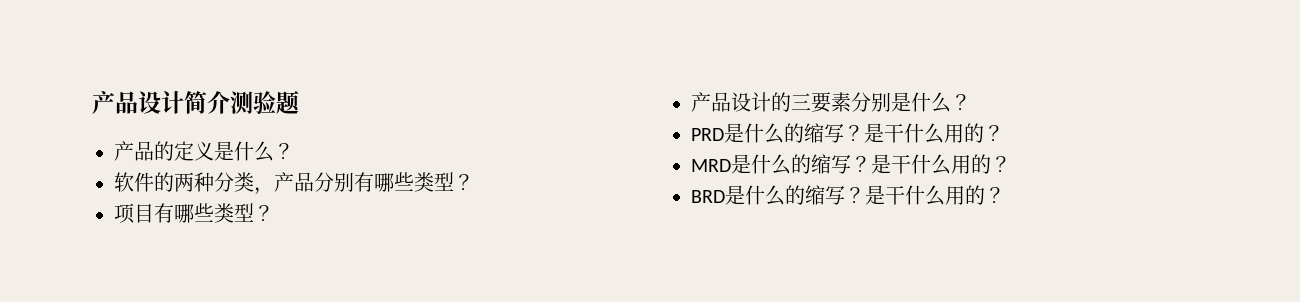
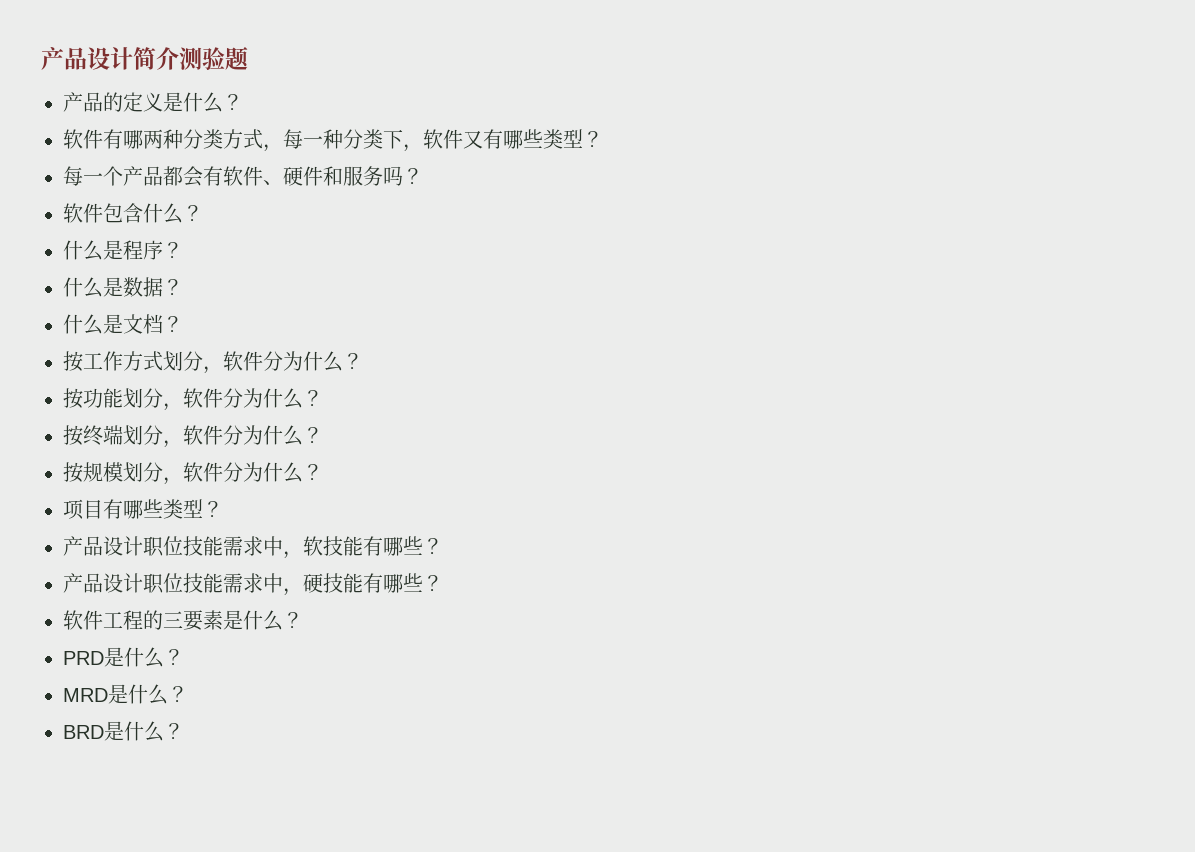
- 软件的两种分类，产品分别有哪些类型？
+ 软件有哪两种分类方式，每一种分类下，软件又有哪些类型？
+ 每一个产品都会有软件、硬件和服务吗？
+ 软件包含什么？
+ 什么是程序？
+ 什么是数据？
+ 什么是文档？
+ 按工作方式划分，软件分为什么？
+ 按功能划分，软件分为什么？
+ 按终端划分，软件分为什么？
+ 按规模划分，软件分为什么？
- 产品设计的三要素分别是什么？
+ 产品设计职位技能需求中，软技能有哪些？
+ 产品设计职位技能需求中，硬技能有哪些？
+ 软件工程的三要素是什么？
- PRD是什么的缩写？是干什么用的？
- MRD是什么的缩写？是干什么用的？
- BRD是什么的缩写？是干什么用的？
+ PRD是什么？
+ MRD是什么？
+ BRD是什么？

